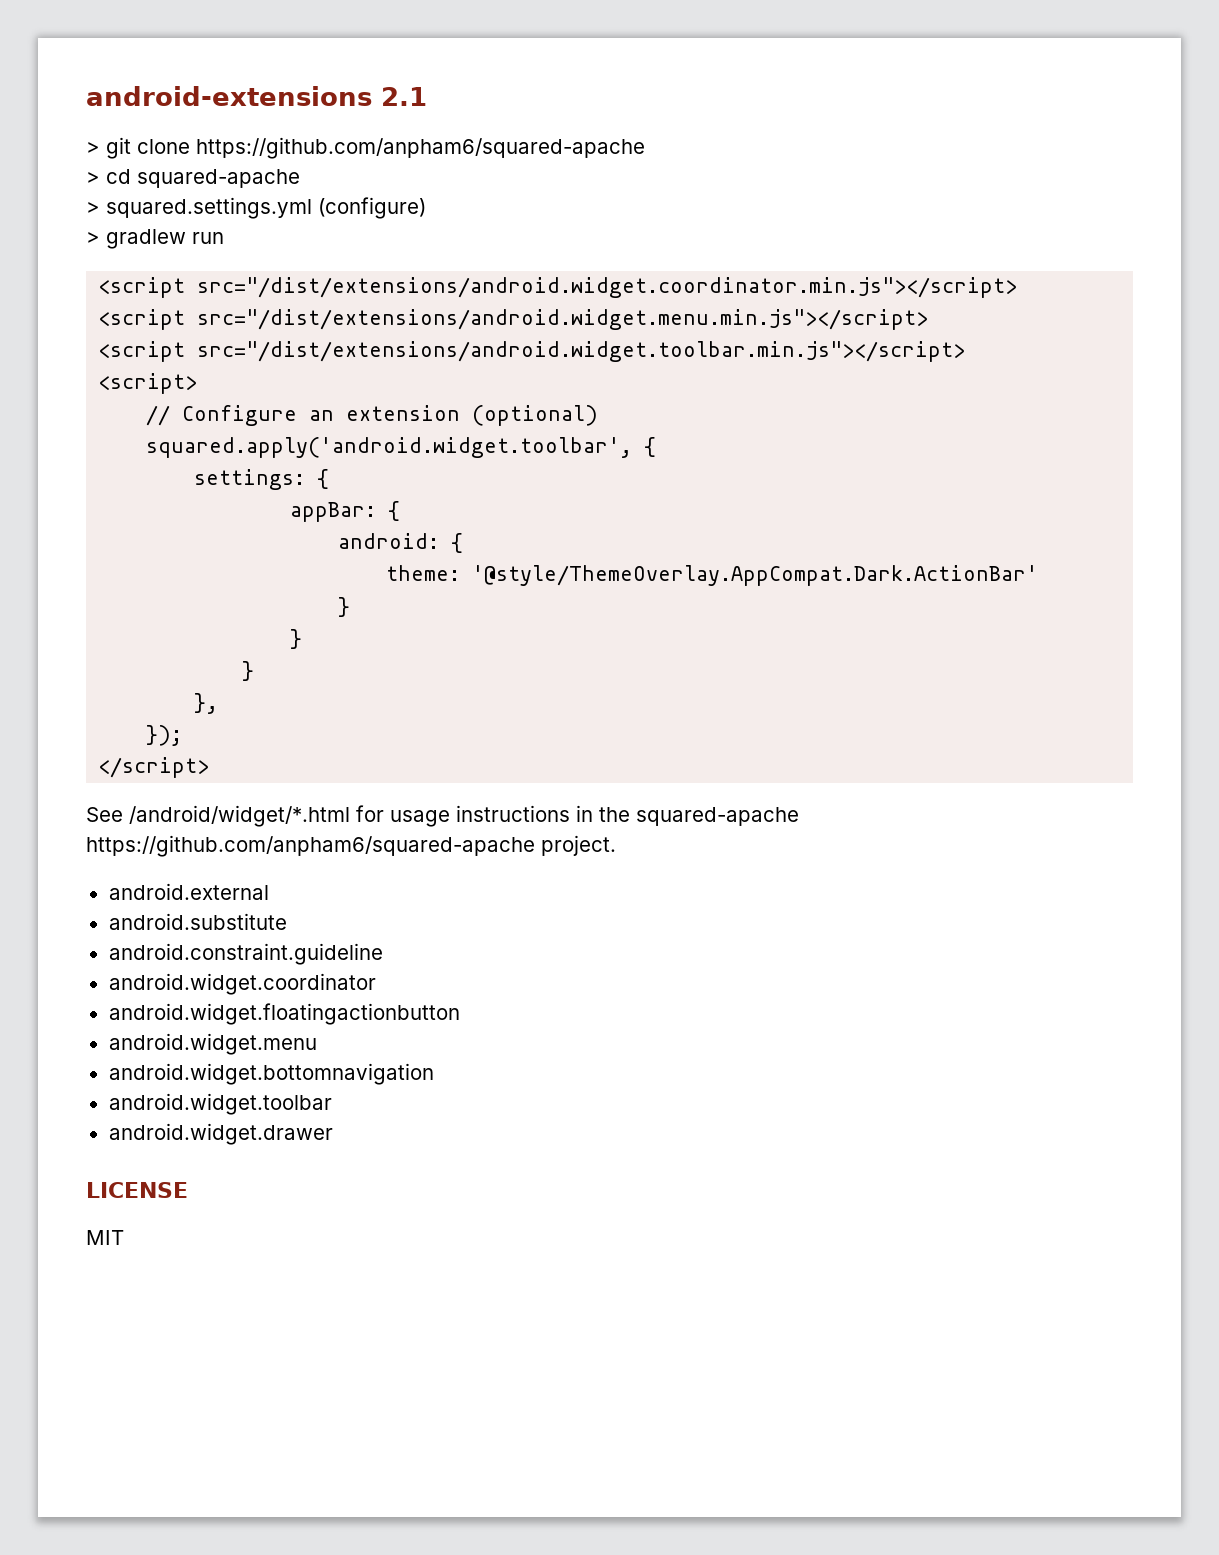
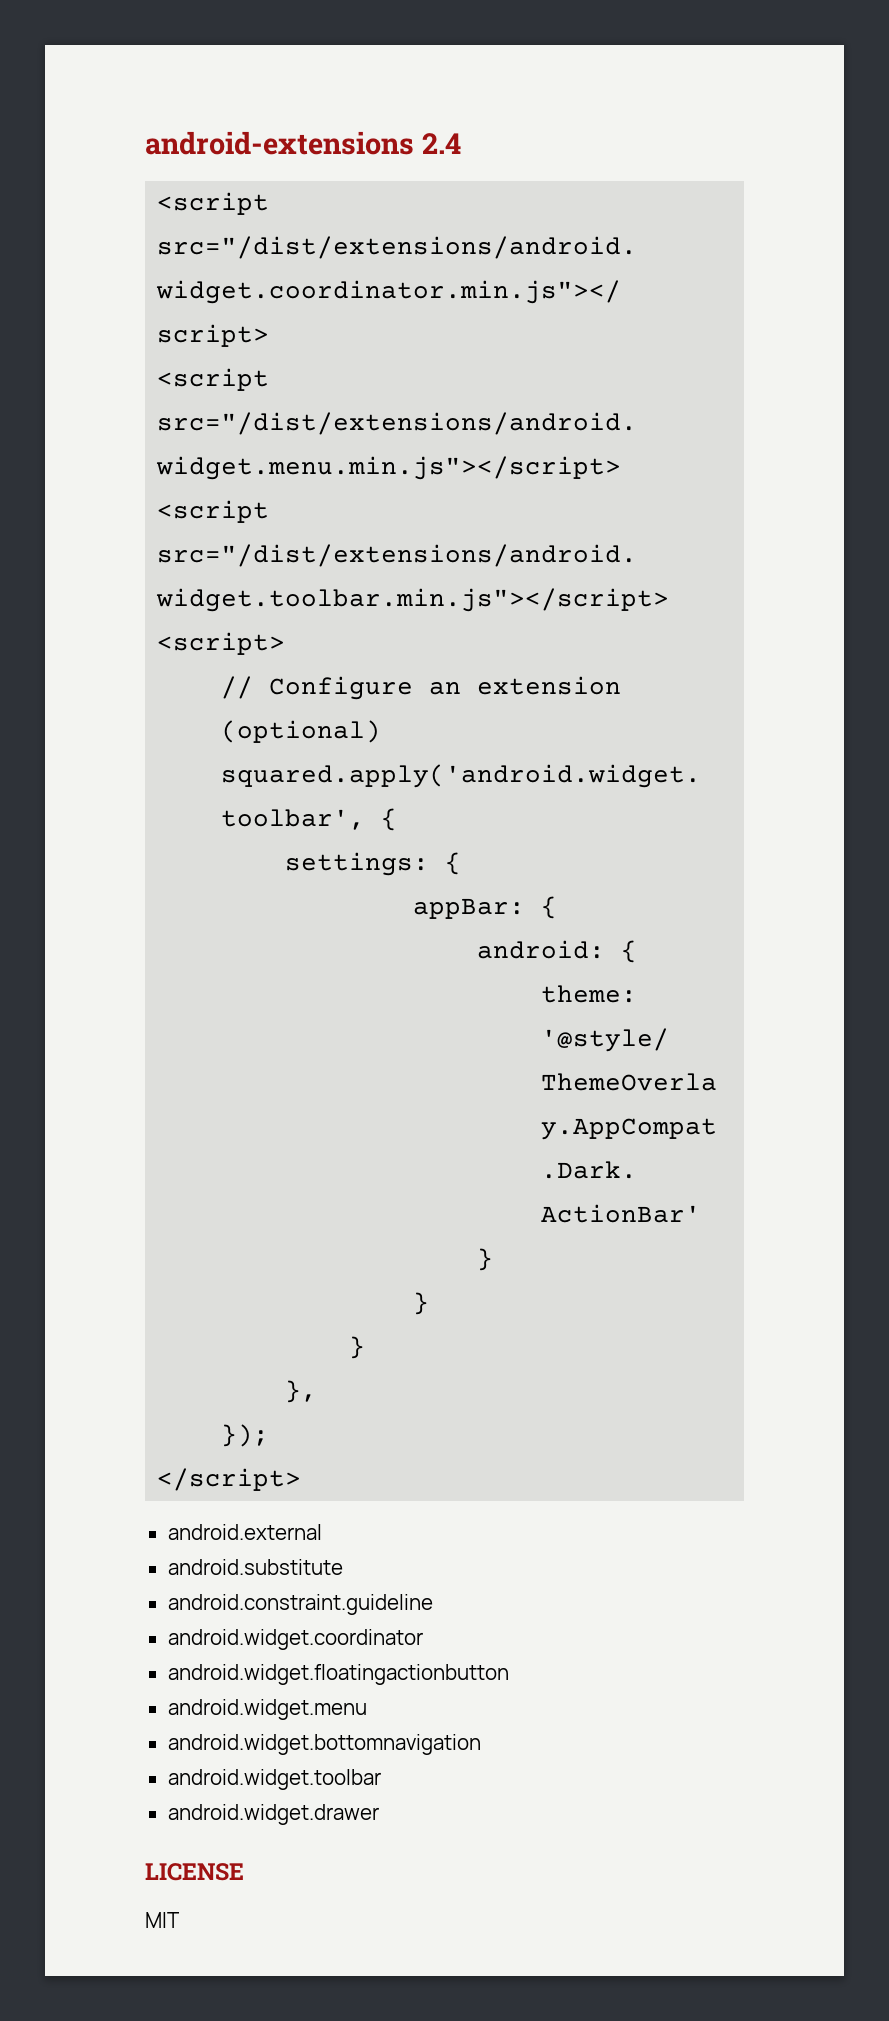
- android-extensions 2.1
- > git clone https://github.com/anpham6/squared-apache
- > cd squared-apache
- > squared.settings.yml (configure)
- > gradlew run
+ android-extensions 2.4
- See /android/widget/*.html for usage instructions in the squared-apache https://github.com/anpham6/squared-apache project.

